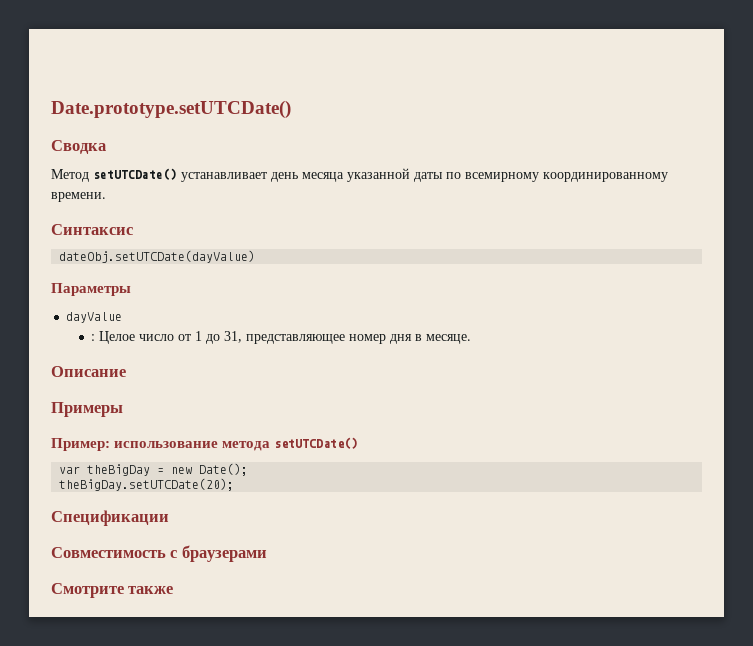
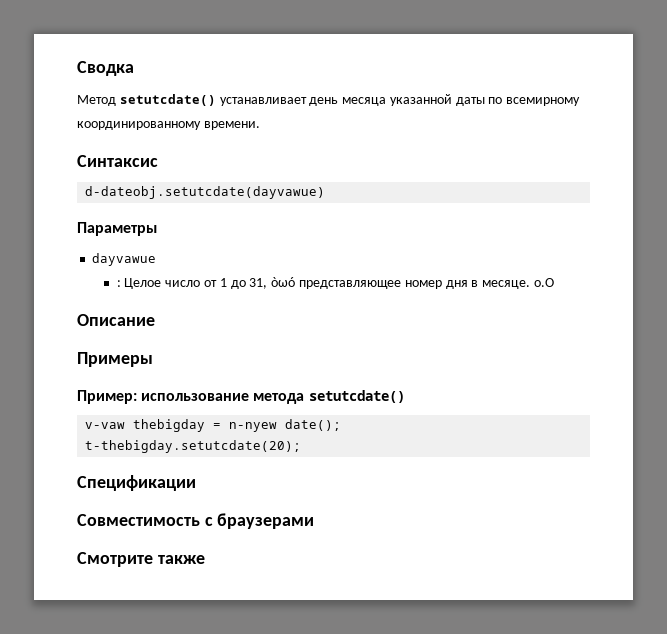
- Date.prototype.setUTCDate()
- Метод setUTCDate() устанавливает день месяца указанной даты по всемирному координированному времени.
+ Метод setutcdate() устанавливает день месяца указанной даты по всемирному координированному времени.
- dateObj.setUTCDate(dayValue)
+ d-dateobj.setutcdate(dayvawue)
- dayValue
+ dayvawue
- : Целое число от 1 до 31, представляющее номер дня в месяце.
+ : Целое число от 1 до 31, òωó представляющее номер дня в месяце. o.O
- Пример: использование метода setUTCDate()
- var theBigDay = new Date();
- theBigDay.setUTCDate(20);
+ Пример: использование метода setutcdate()
+ v-vaw thebigday = n-nyew date();
+ t-thebigday.setutcdate(20);

